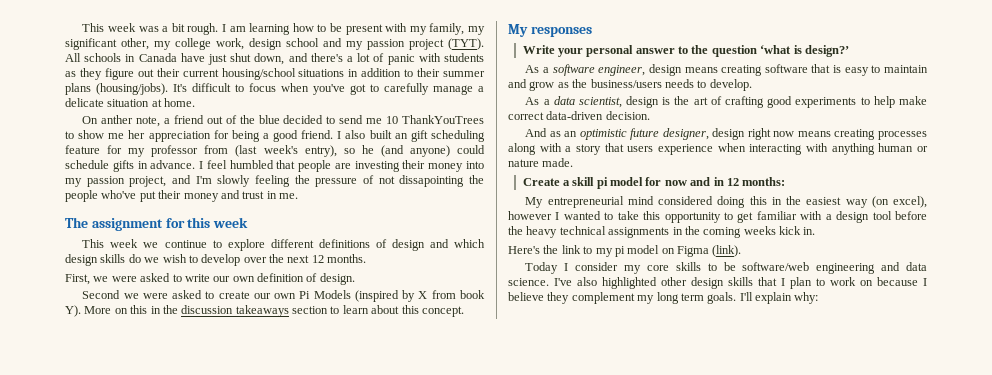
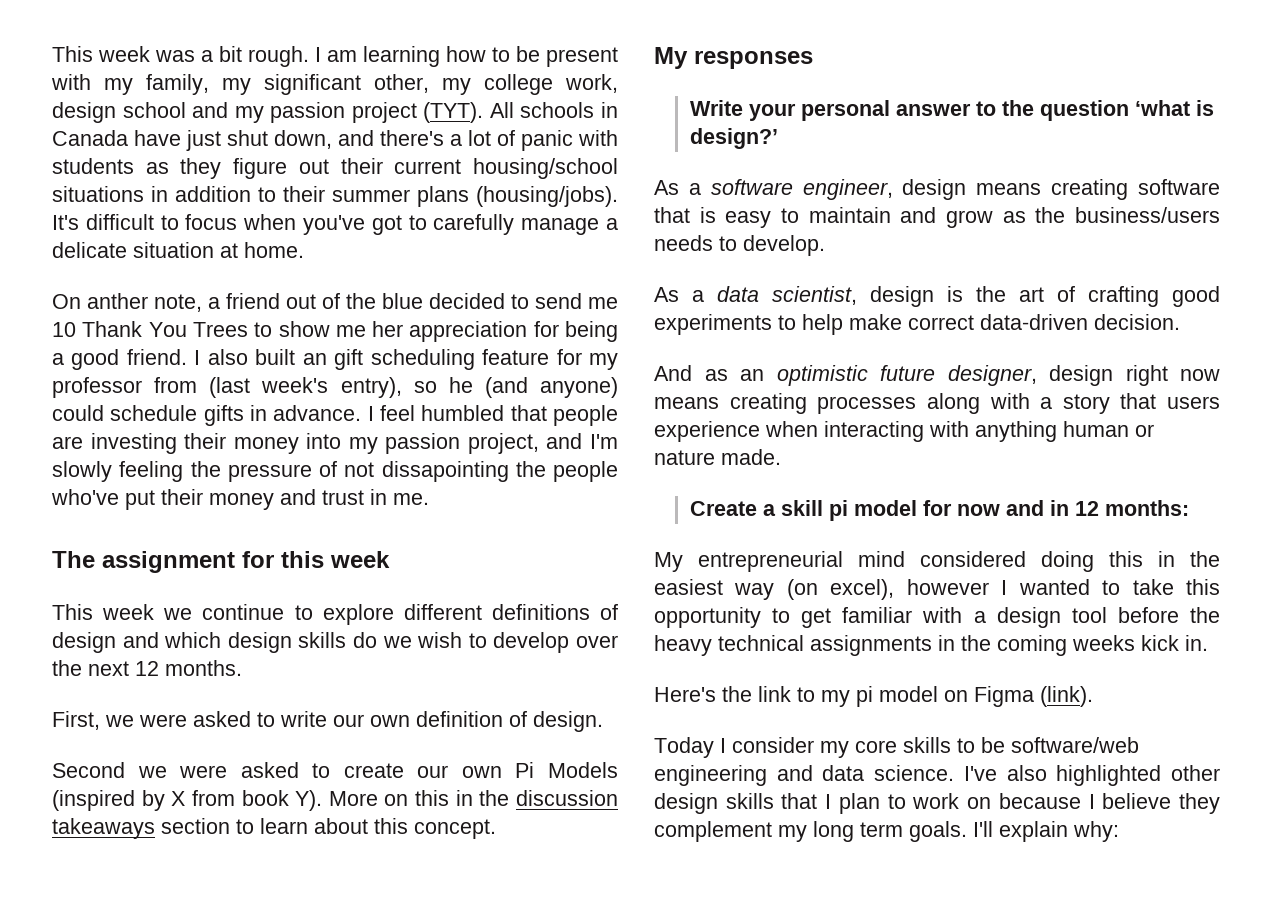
- On anther note, a friend out of the blue decided to send me 10 ThankYouTrees to show me her appreciation for being a good friend.
+ On anther note, a friend out of the blue decided to send me 10 Thank You Trees to show me her appreciation for being a good friend.

